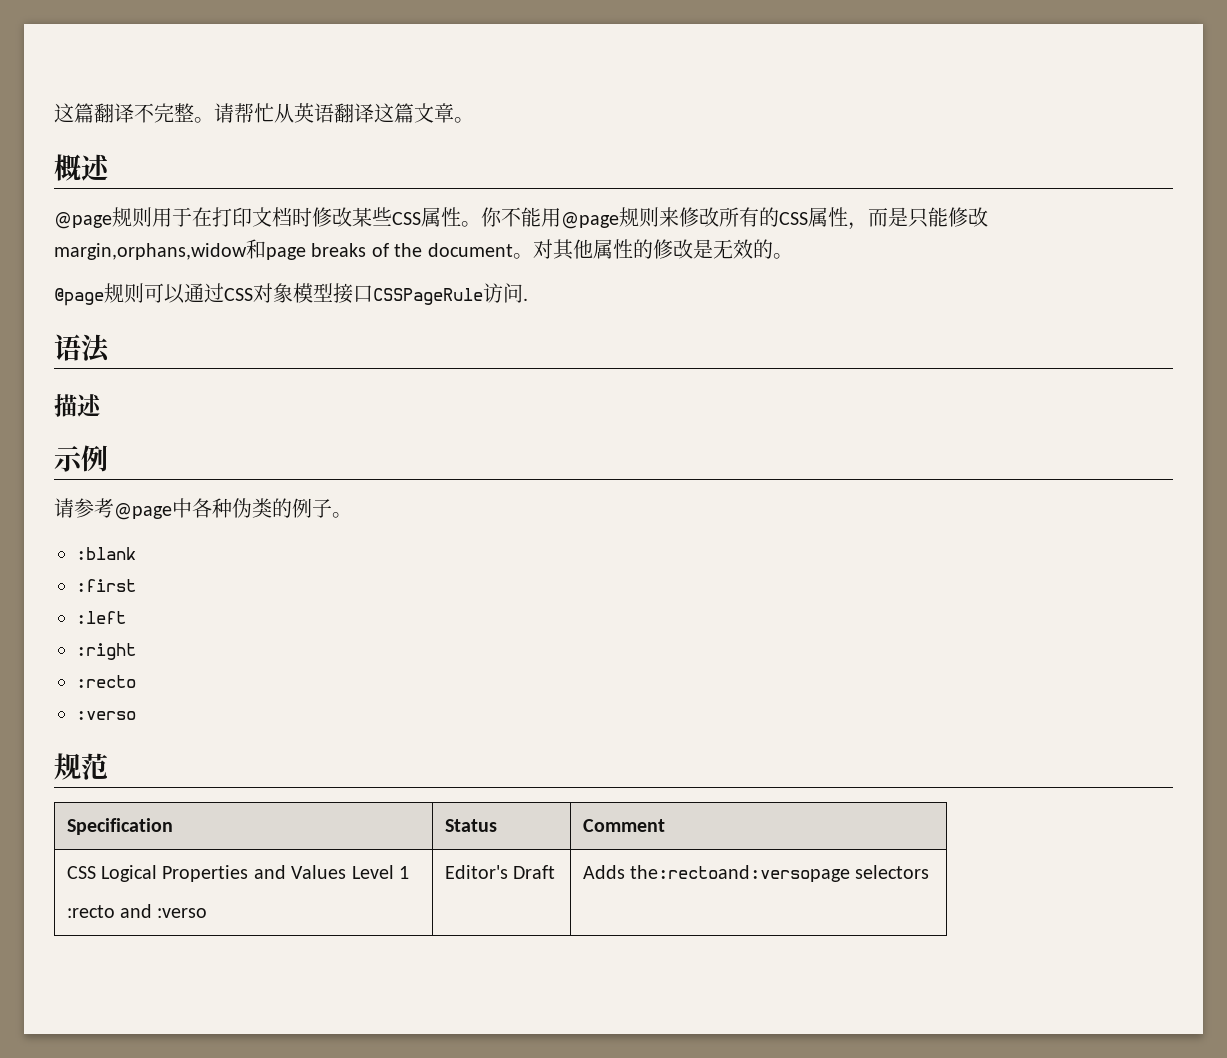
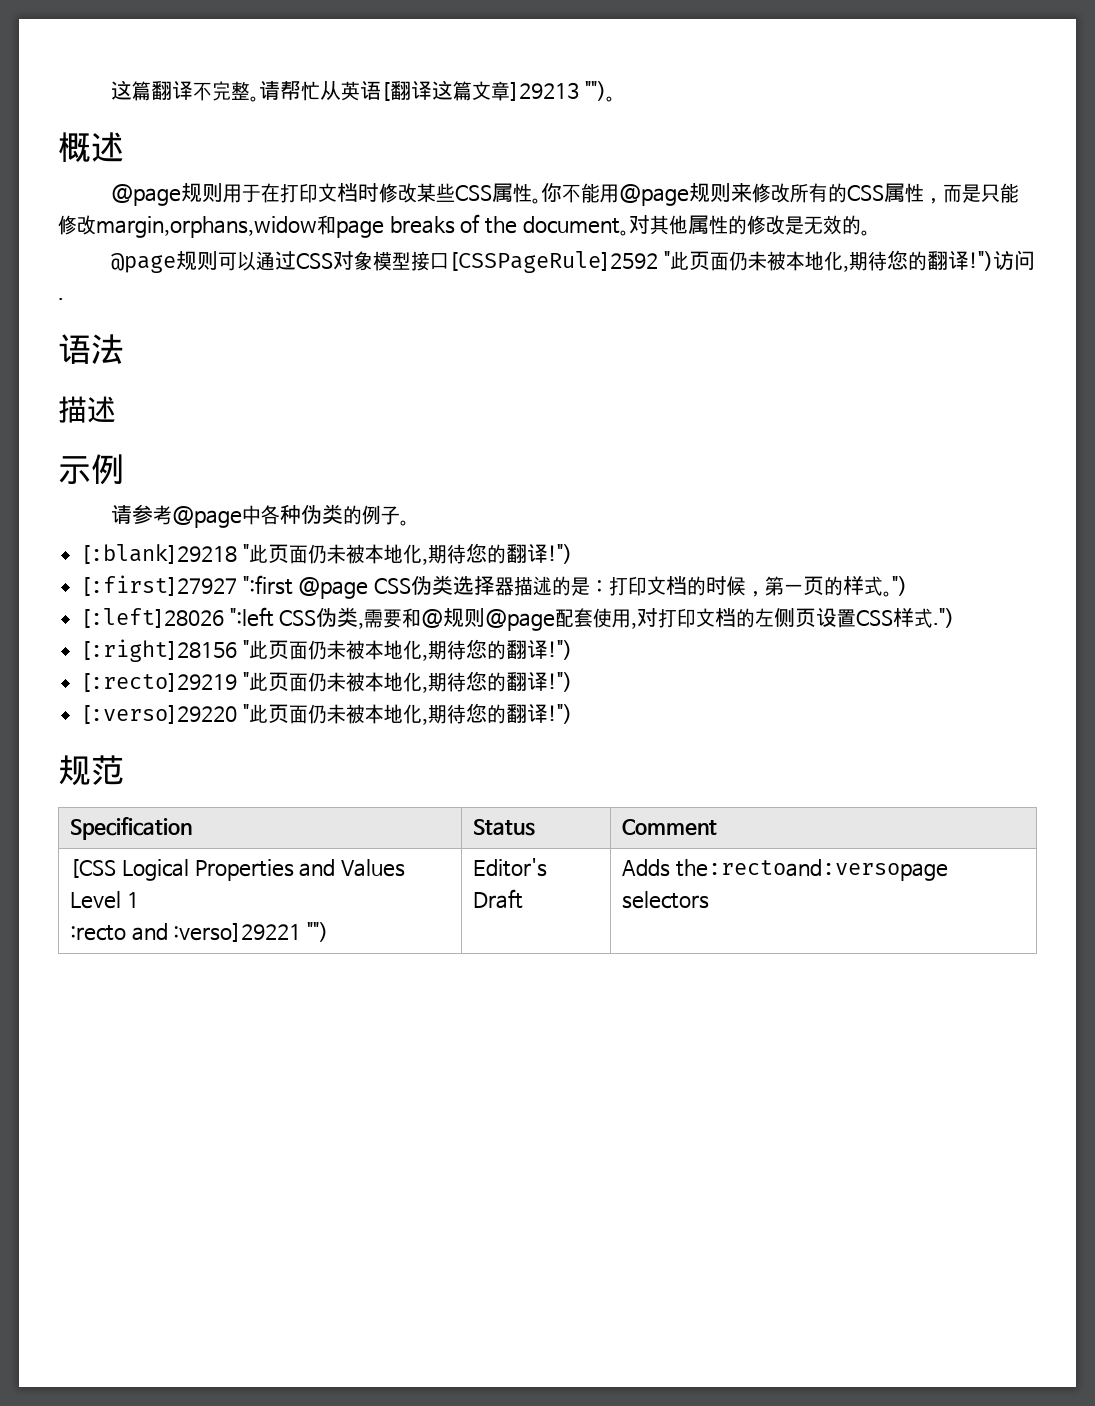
- 请帮忙从英语翻译这篇文章。
+ 请帮忙从英语[翻译这篇文章]29213 "")。
- @page规则可以通过CSS对象模型接口CSSPageRule访问.
+ @page规则可以通过CSS对象模型接口[CSSPageRule]2592 "此页面仍未被本地化,期待您的翻译!")访问.
- :blank
- :first
- :left
- :right
- :recto
- :verso
+ [:blank]29218 "此页面仍未被本地化,期待您的翻译!")
+ [:first]27927 ":first @page CSS伪类选择器描述的是：打印文档的时候，第一页的样式。")
+ [:left]28026 ":left CSS伪类,需要和@规则@page配套使用,对打印文档的左侧页设置CSS样式.")
+ [:right]28156 "此页面仍未被本地化,期待您的翻译!")
+ [:recto]29219 "此页面仍未被本地化,期待您的翻译!")
+ [:verso]29220 "此页面仍未被本地化,期待您的翻译!")
- CSS Logical Properties and Values Level 1
- :recto and :verso | Editor's Draft | Adds the:rectoand:versopage selectors
+ [CSS Logical Properties and Values Level 1
+ :recto and :verso]29221 "") | Editor's Draft | Adds the:rectoand:versopage selectors

